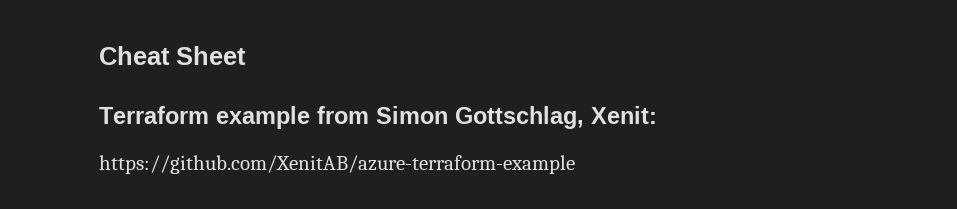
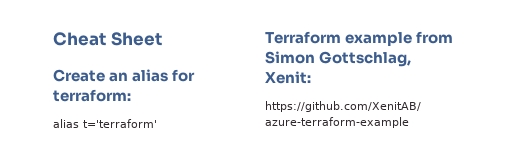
+ Create an alias for terraform:
+ alias t='terraform'

